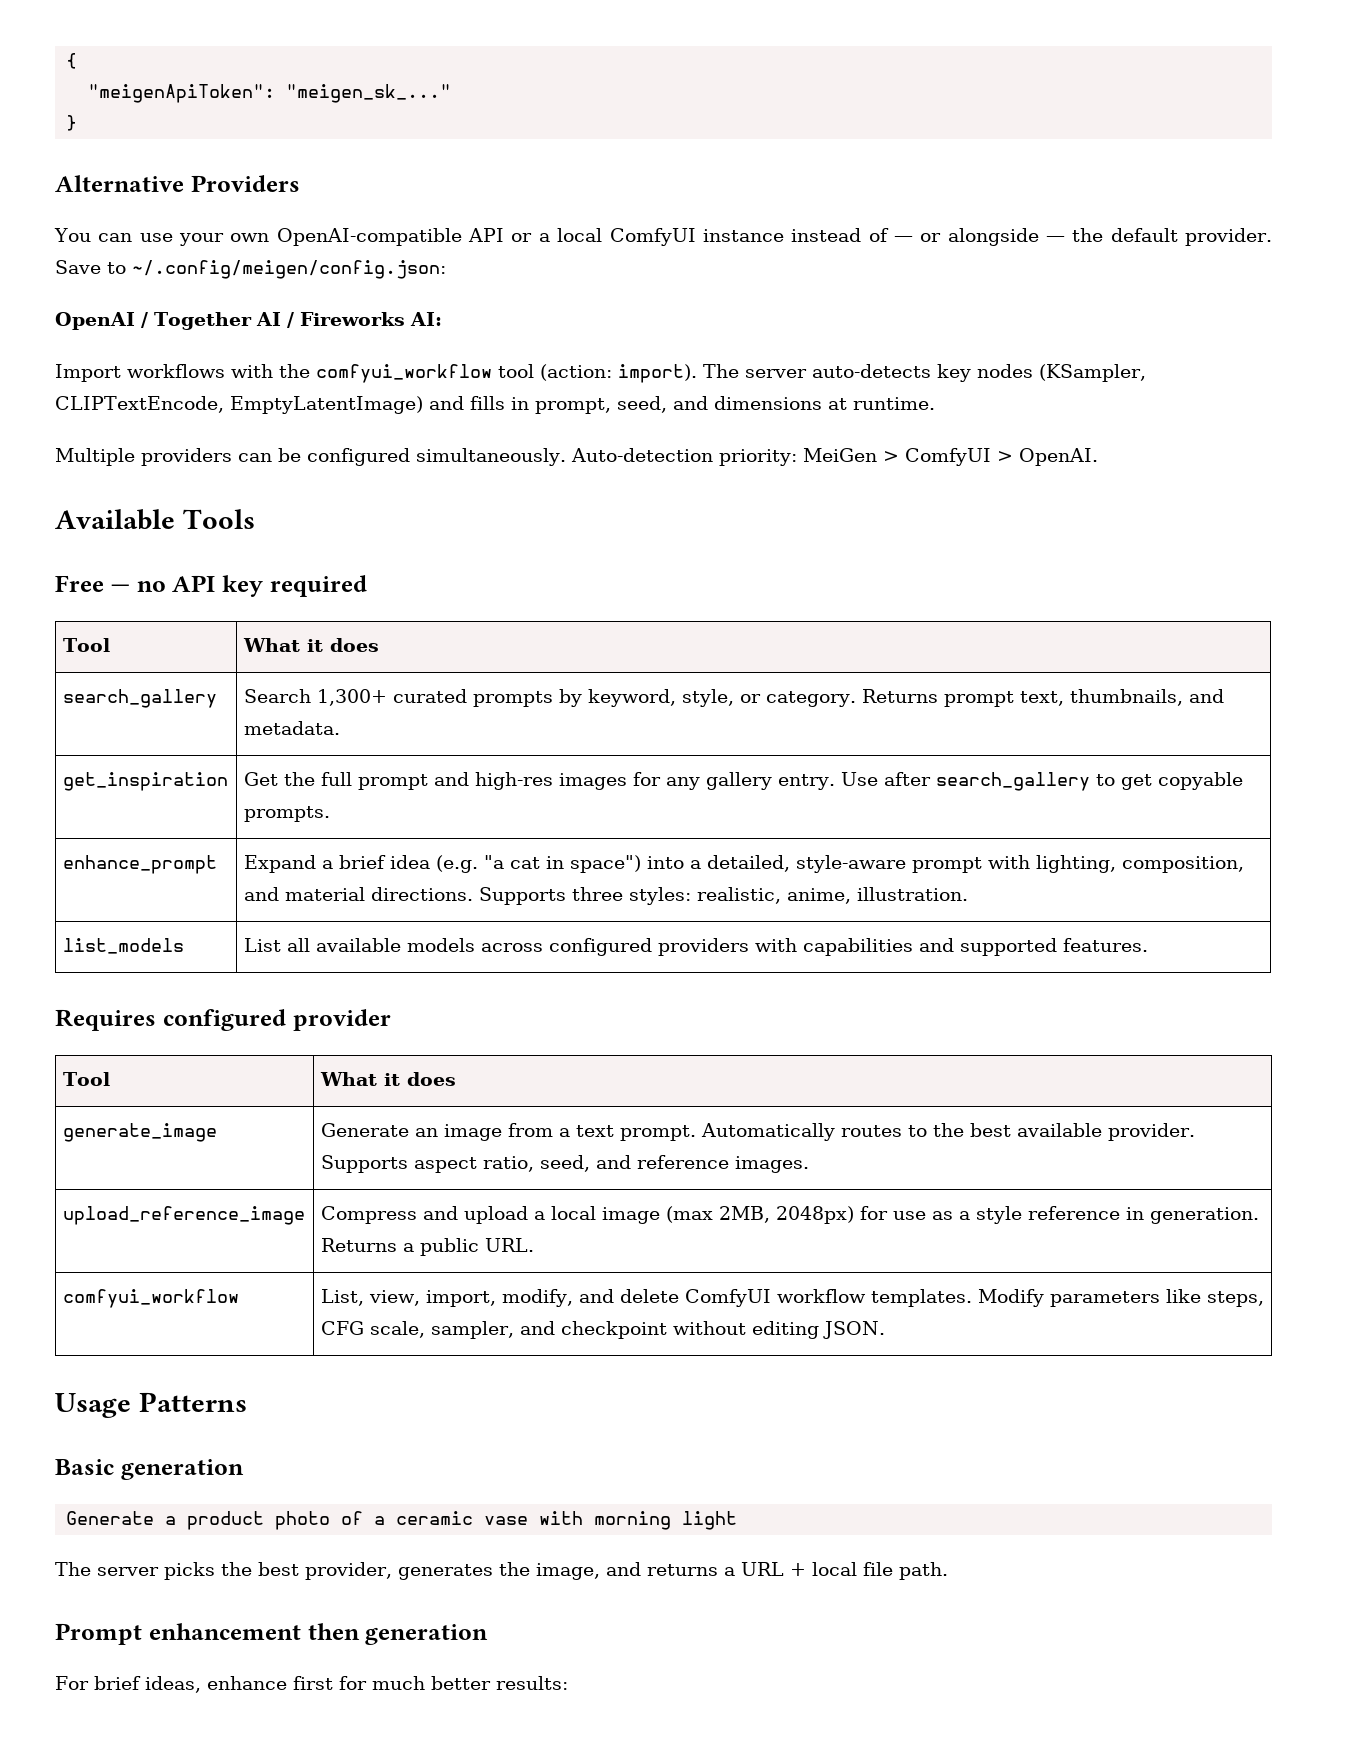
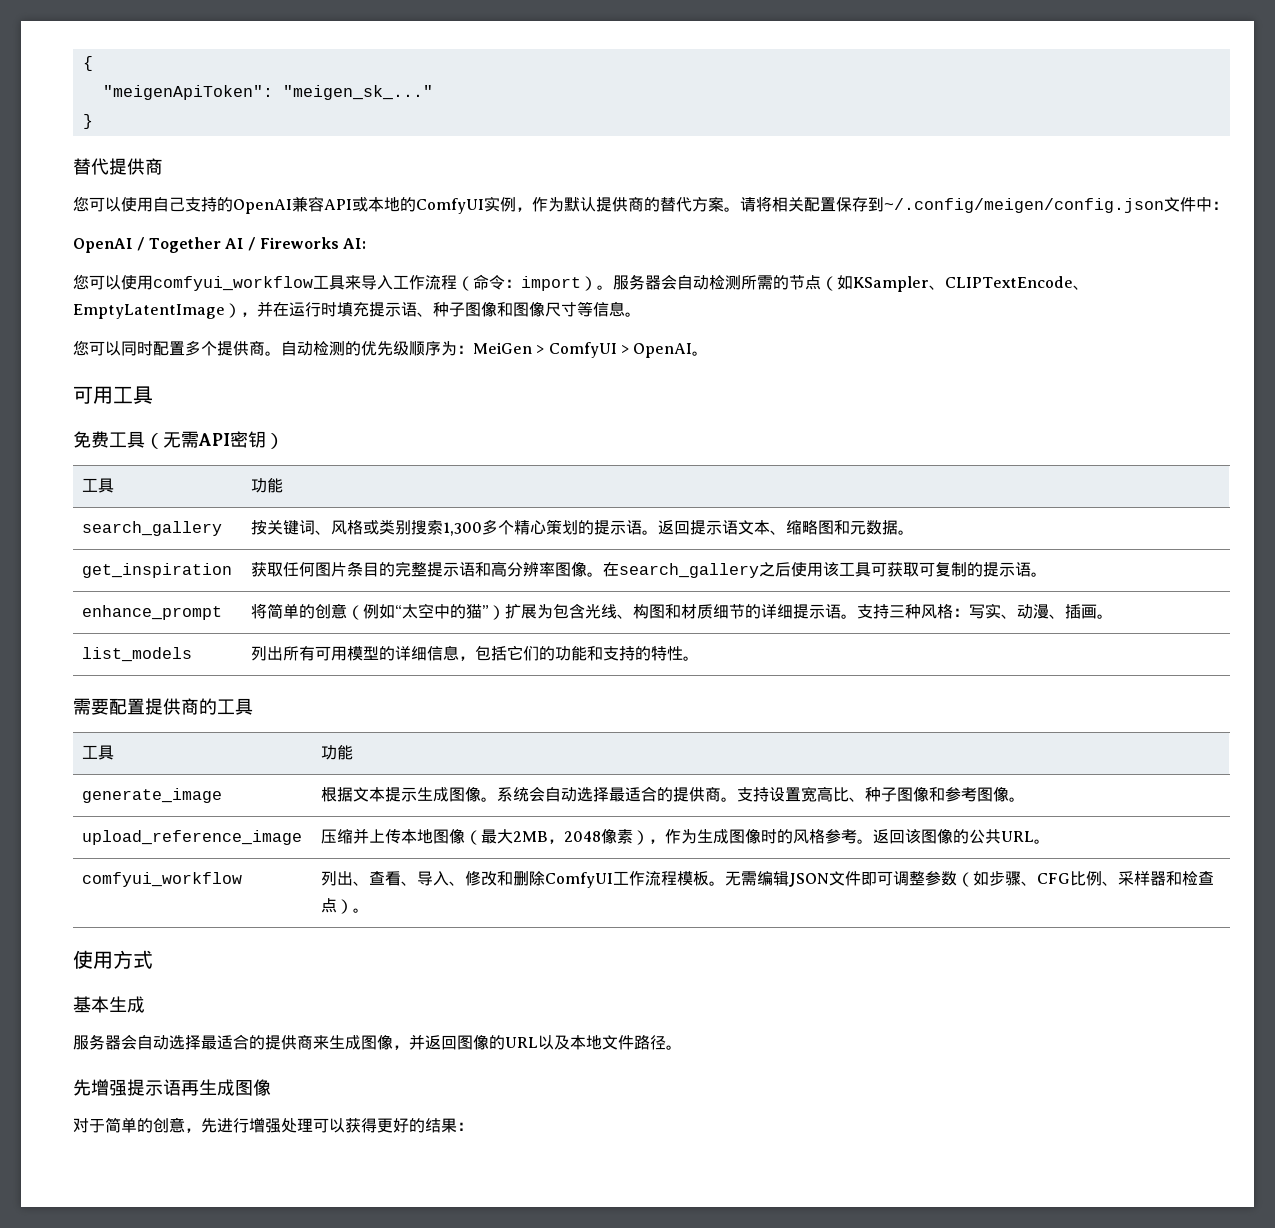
- Alternative Providers
- You can use your own OpenAI-compatible API or a local ComfyUI instance instead of — or alongside — the default provider. Save to ~/.config/meigen/config.json:
+ 替代提供商
+ 您可以使用自己支持的OpenAI兼容API或本地的ComfyUI实例，作为默认提供商的替代方案。请将相关配置保存到~/.config/meigen/config.json文件中：
- Import workflows with the comfyui_workflow tool (action: import). The server auto-detects key nodes (KSampler, CLIPTextEncode, EmptyLatentImage) and fills in prompt, seed, and dimensions at runtime.
- Multiple providers can be configured simultaneously. Auto-detection priority: MeiGen > ComfyUI > OpenAI.
- Available Tools
- Free — no API key required
- Tool | What it does
- search_gallery | Search 1,300+ curated prompts by keyword, style, or category. Returns prompt text, thumbnails, and metadata.
- get_inspiration | Get the full prompt and high-res images for any gallery entry. Use after search_gallery to get copyable prompts.
- enhance_prompt | Expand a brief idea (e.g. "a cat in space") into a detailed, style-aware prompt with lighting, composition, and material directions. Supports three styles: realistic, anime, illustration.
- list_models | List all available models across configured providers with capabilities and supported features.
- Requires configured provider
- Tool | What it does
- generate_image | Generate an image from a text prompt. Automatically routes to the best available provider. Supports aspect ratio, seed, and reference images.
- upload_reference_image | Compress and upload a local image (max 2MB, 2048px) for use as a style reference in generation. Returns a public URL.
- comfyui_workflow | List, view, import, modify, and delete ComfyUI workflow templates. Modify parameters like steps, CFG scale, sampler, and checkpoint without editing JSON.
- Usage Patterns
- Basic generation
- Generate a product photo of a ceramic vase with morning light
- The server picks the best provider, generates the image, and returns a URL + local file path.
- Prompt enhancement then generation
- For brief ideas, enhance first for much better results:
+ 您可以使用comfyui_workflow工具来导入工作流程（命令：import）。服务器会自动检测所需的节点（如KSampler、CLIPTextEncode、EmptyLatentImage），并在运行时填充提示语、种子图像和图像尺寸等信息。
+ 您可以同时配置多个提供商。自动检测的优先级顺序为：MeiGen > ComfyUI > OpenAI。
+ 可用工具
+ 免费工具（无需API密钥）
+ 工具 | 功能
+ search_gallery | 按关键词、风格或类别搜索1,300多个精心策划的提示语。返回提示语文本、缩略图和元数据。
+ get_inspiration | 获取任何图片条目的完整提示语和高分辨率图像。在search_gallery之后使用该工具可获取可复制的提示语。
+ enhance_prompt | 将简单的创意（例如“太空中的猫”）扩展为包含光线、构图和材质细节的详细提示语。支持三种风格：写实、动漫、插画。
+ list_models | 列出所有可用模型的详细信息，包括它们的功能和支持的特性。
+ 需要配置提供商的工具
+ 工具 | 功能
+ generate_image | 根据文本提示生成图像。系统会自动选择最适合的提供商。支持设置宽高比、种子图像和参考图像。
+ upload_reference_image | 压缩并上传本地图像（最大2MB，2048像素），作为生成图像时的风格参考。返回该图像的公共URL。
+ comfyui_workflow | 列出、查看、导入、修改和删除ComfyUI工作流程模板。无需编辑JSON文件即可调整参数（如步骤、CFG比例、采样器和检查点）。
+ 使用方式
+ 基本生成
+ 服务器会自动选择最适合的提供商来生成图像，并返回图像的URL以及本地文件路径。
+ 先增强提示语再生成图像
+ 对于简单的创意，先进行增强处理可以获得更好的结果：

